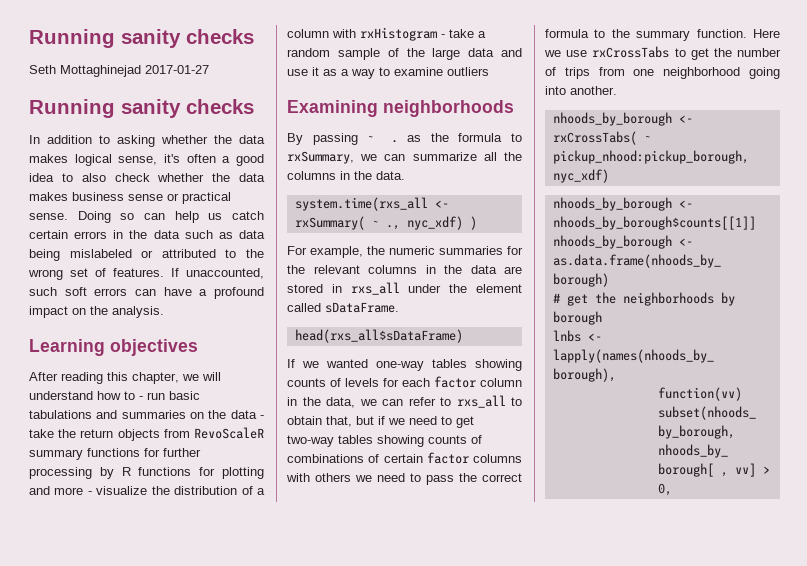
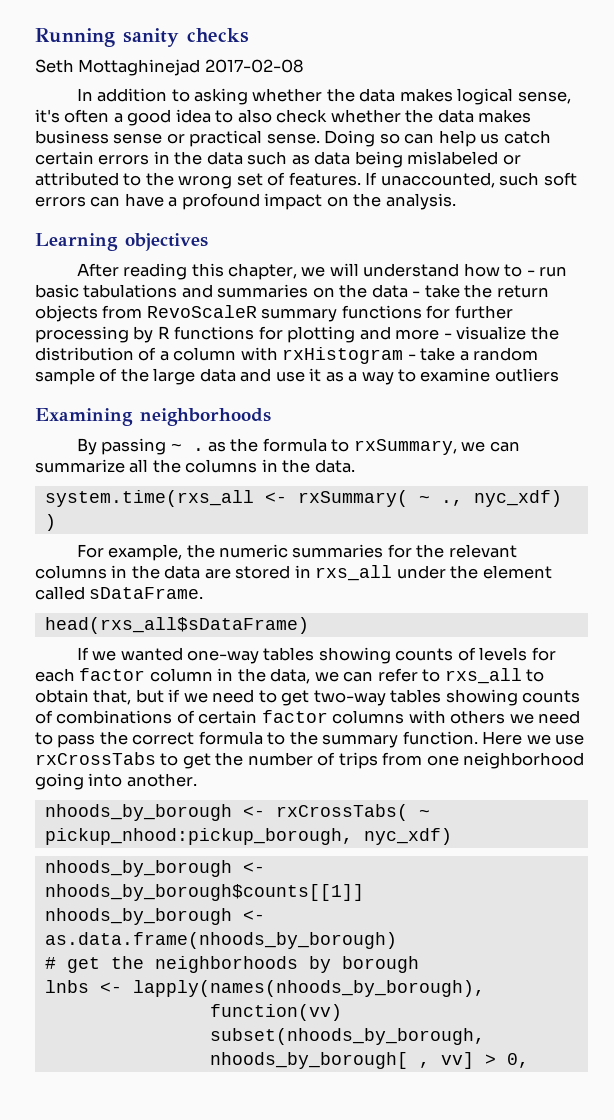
- Seth Mottaghinejad 2017-01-27
- Running sanity checks
+ Seth Mottaghinejad 2017-02-08

